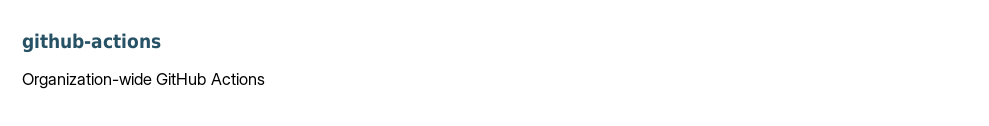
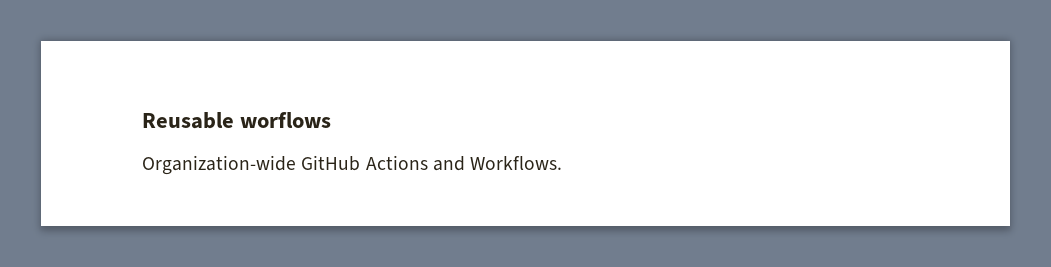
- github-actions
+ Reusable worflows
- Organization-wide GitHub Actions
+ Organization-wide GitHub Actions and Workflows.

